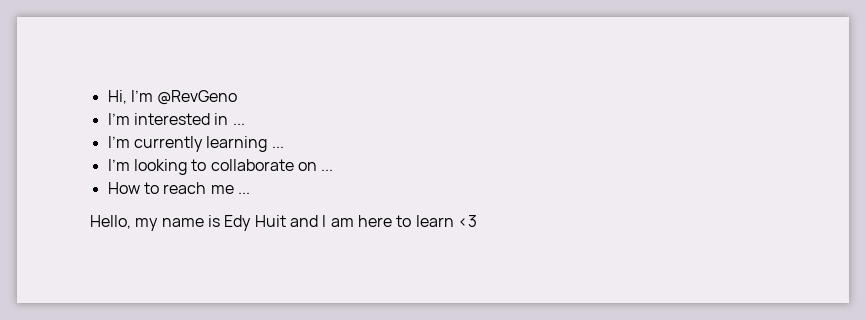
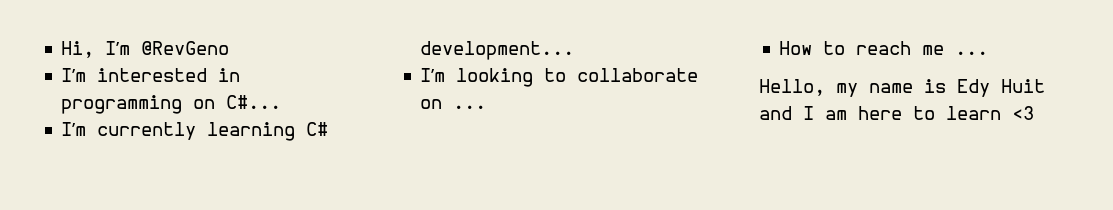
- I’m interested in ...
+ I’m interested in programming on C#...
- I’m currently learning ...
+ I’m currently learning C# development...

